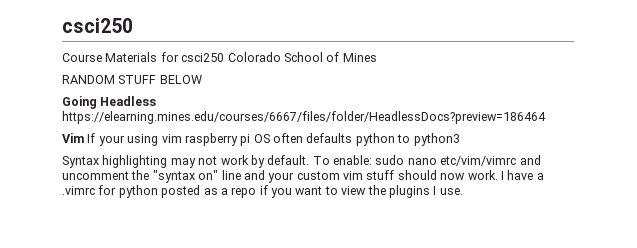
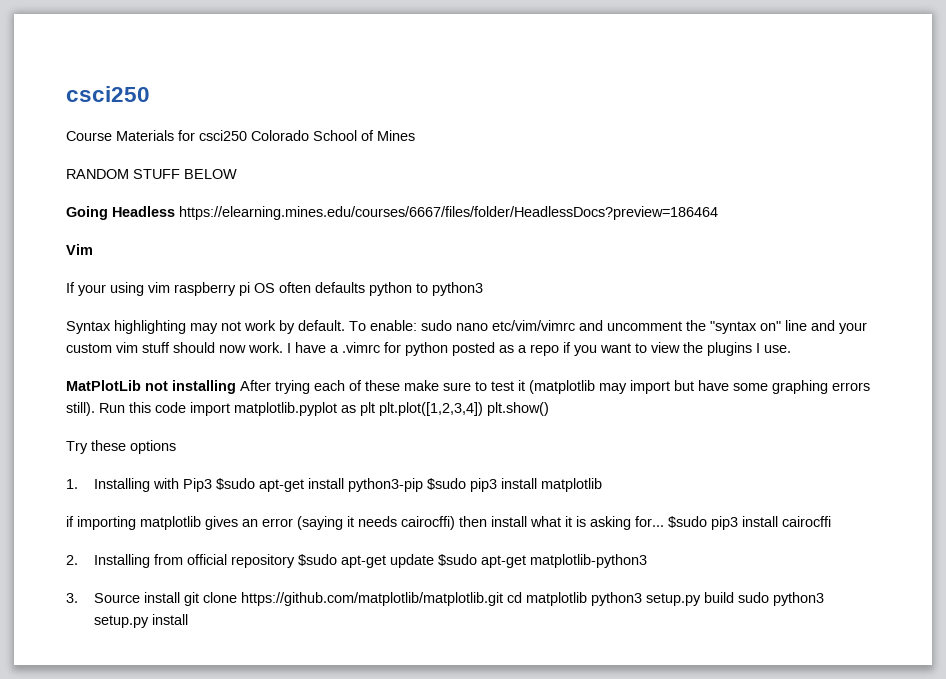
- Vim If your using vim raspberry pi OS often defaults python to python3
+ Vim
+ If your using vim raspberry pi OS often defaults python to python3
+ MatPlotLib not installing After trying each of these make sure to test it (matplotlib may import but have some graphing errors still). Run this code import matplotlib.pyplot as plt plt.plot([1,2,3,4]) plt.show()
+ Try these options
+ 1. Installing with Pip3 $sudo apt-get install python3-pip $sudo pip3 install matplotlib
+ if importing matplotlib gives an error (saying it needs cairocffi) then install what it is asking for... $sudo pip3 install cairocffi
+ 2. Installing from official repository $sudo apt-get update $sudo apt-get matplotlib-python3
+ 3. Source install git clone https://github.com/matplotlib/matplotlib.git cd matplotlib python3 setup.py build sudo python3 setup.py install

